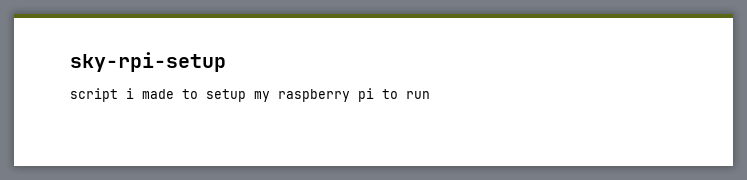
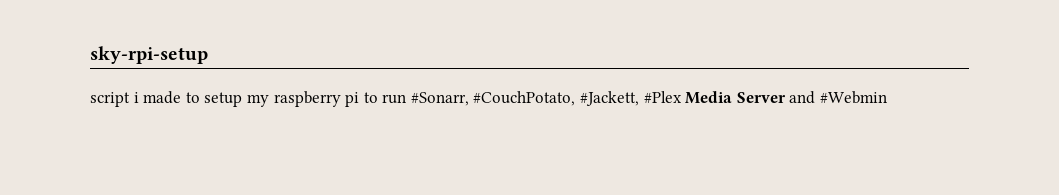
- script i made to setup my raspberry pi to run
+ script i made to setup my raspberry pi to run #Sonarr, #CouchPotato, #Jackett, #Plex Media Server and #Webmin

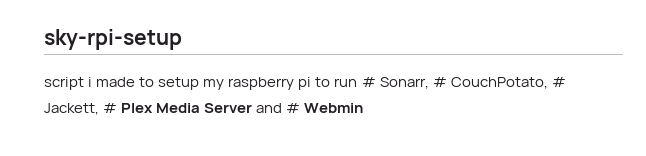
- script i made to setup my raspberry pi to run #Sonarr, #CouchPotato, #Jackett, #Plex Media Server and #Webmin
+ script i made to setup my raspberry pi to run # Sonarr, # CouchPotato, # Jackett, # Plex Media Server and # Webmin

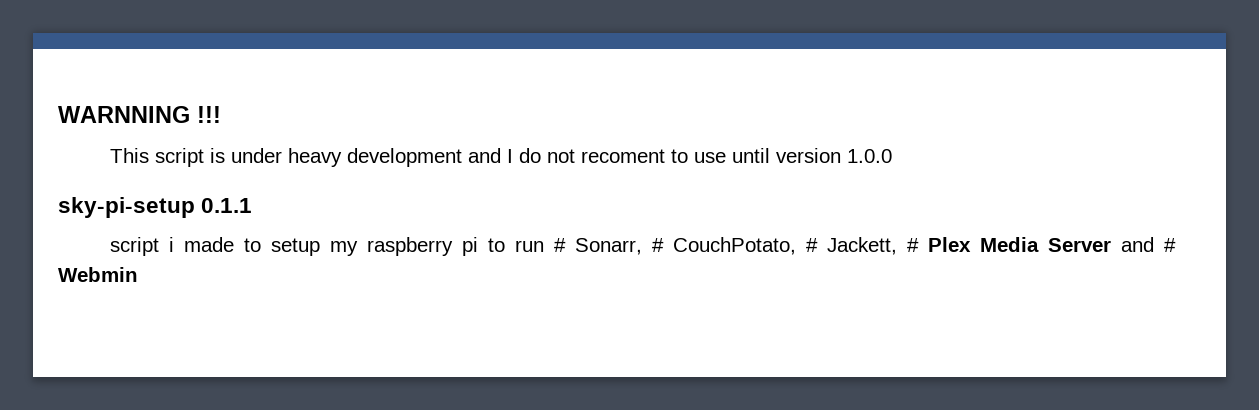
- sky-rpi-setup
+ WARNNING !!!
+ This script is under heavy development and I do not recoment to use until version 1.0.0
+ sky-pi-setup 0.1.1

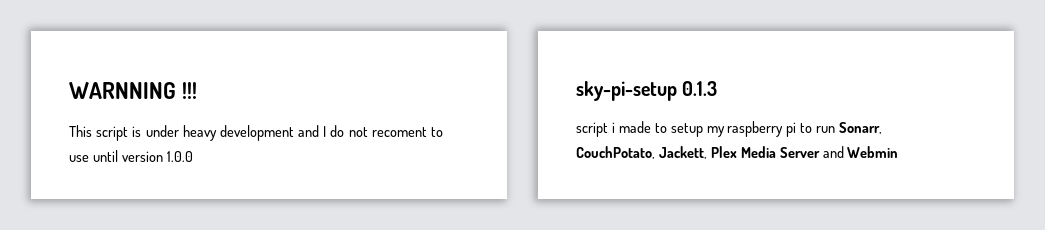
- sky-pi-setup 0.1.1
+ sky-pi-setup 0.1.3
- script i made to setup my raspberry pi to run # Sonarr, # CouchPotato, # Jackett, # Plex Media Server and # Webmin
+ script i made to setup my raspberry pi to run Sonarr, CouchPotato, Jackett, Plex Media Server and Webmin

